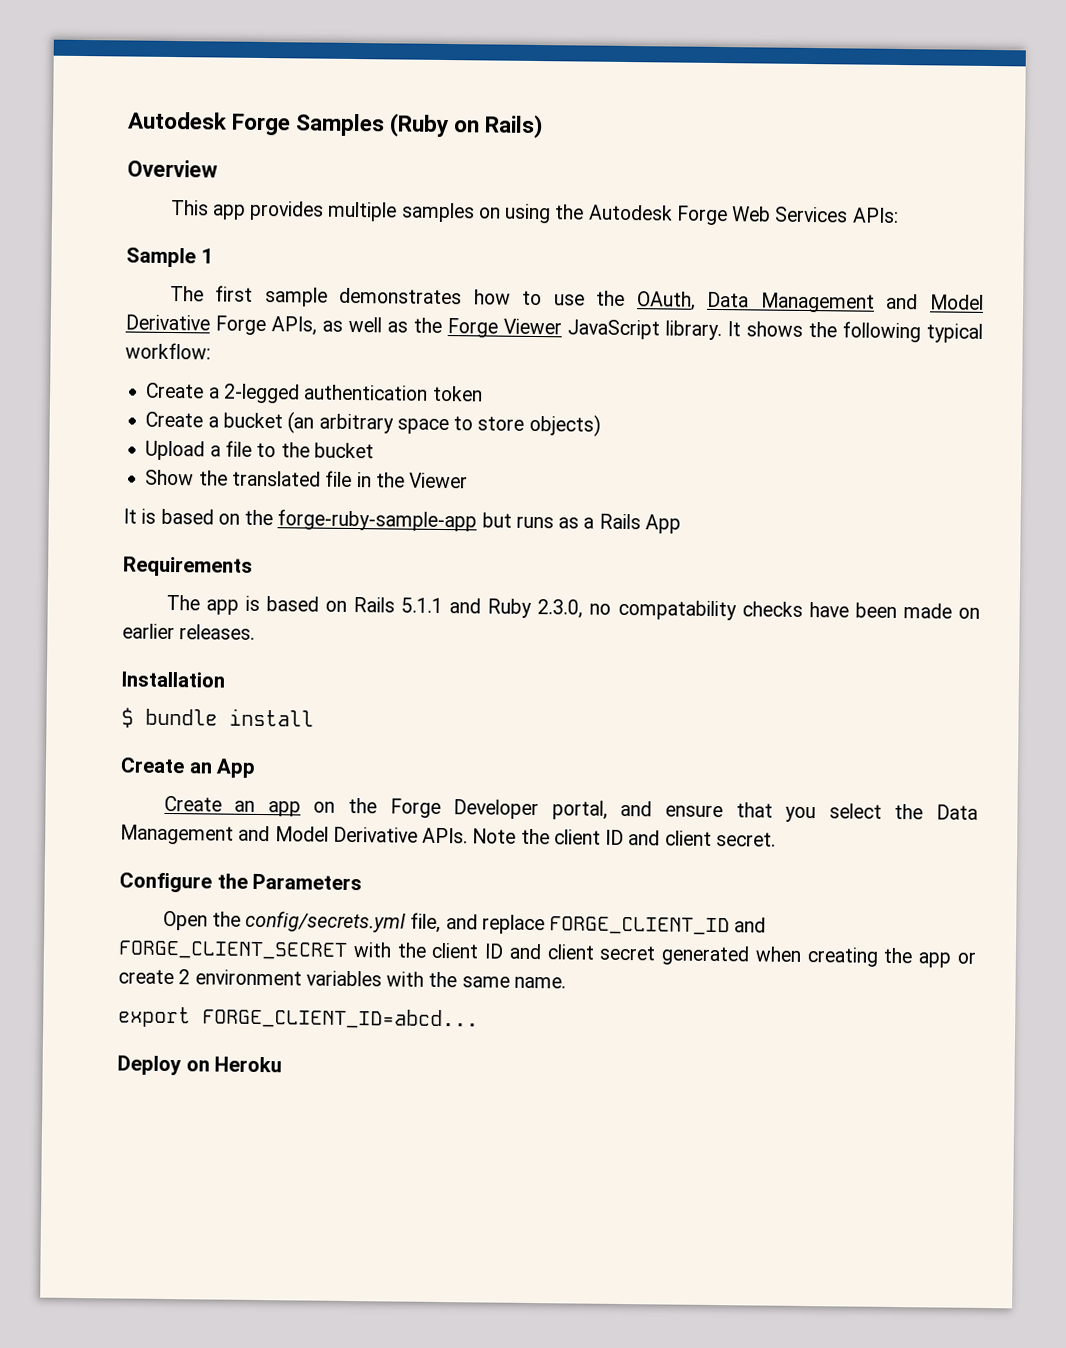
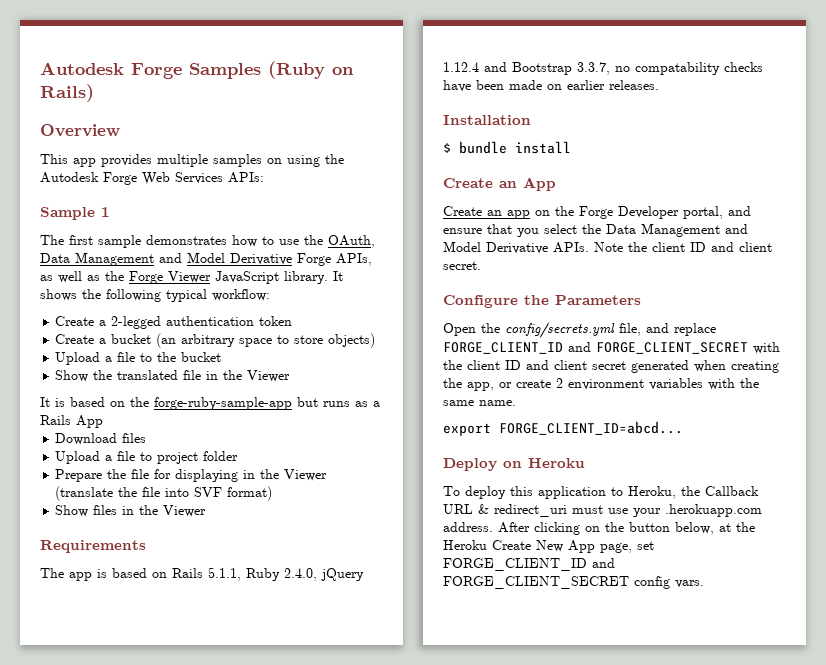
+ Download files
+ Upload a file to project folder
+ Prepare the file for displaying in the Viewer (translate the file into SVF format)
+ Show files in the Viewer
- The app is based on Rails 5.1.1 and Ruby 2.3.0, no compatability checks have been made on earlier releases.
+ The app is based on Rails 5.1.1, Ruby 2.4.0, jQuery 1.12.4 and Bootstrap 3.3.7, no compatability checks have been made on earlier releases.
- Open the config/secrets.yml file, and replace FORGE_CLIENT_ID and FORGE_CLIENT_SECRET with the client ID and client secret generated when creating the app or create 2 environment variables with the same name.
+ Open the config/secrets.yml file, and replace FORGE_CLIENT_ID and FORGE_CLIENT_SECRET with the client ID and client secret generated when creating the app, or create 2 environment variables with the same name.
+ To deploy this application to Heroku, the Callback URL & redirect_uri must use your .herokuapp.com address. After clicking on the button below, at the Heroku Create New App page, set FORGE_CLIENT_ID and FORGE_CLIENT_SECRET config vars.

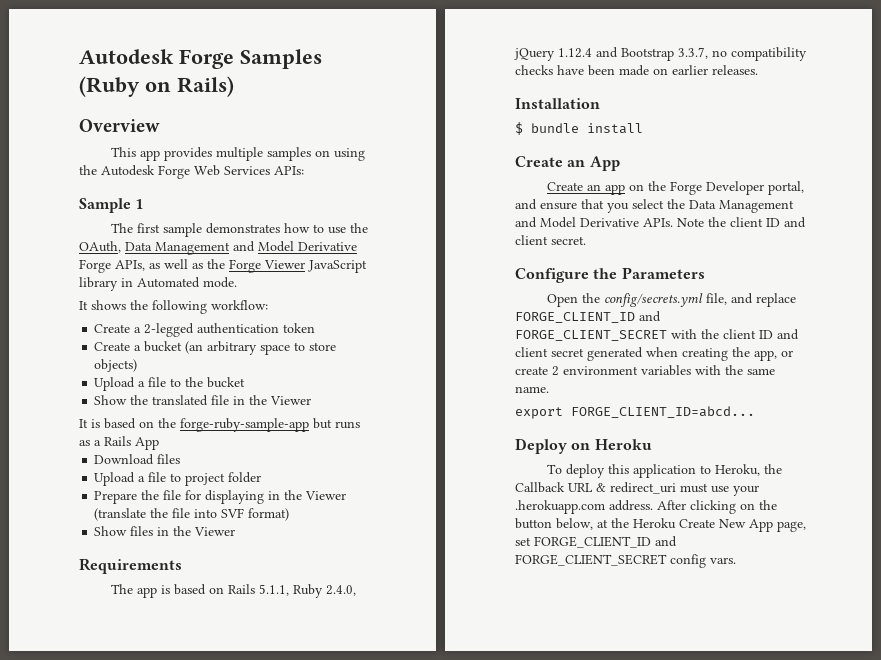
- The first sample demonstrates how to use the OAuth, Data Management and Model Derivative Forge APIs, as well as the Forge Viewer JavaScript library. It shows the following typical workflow:
+ The first sample demonstrates how to use the OAuth, Data Management and Model Derivative Forge APIs, as well as the Forge Viewer JavaScript library in Automated mode.
+ It shows the following workflow:
- The app is based on Rails 5.1.1, Ruby 2.4.0, jQuery 1.12.4 and Bootstrap 3.3.7, no compatability checks have been made on earlier releases.
+ The app is based on Rails 5.1.1, Ruby 2.4.0, jQuery 1.12.4 and Bootstrap 3.3.7, no compatibility checks have been made on earlier releases.

